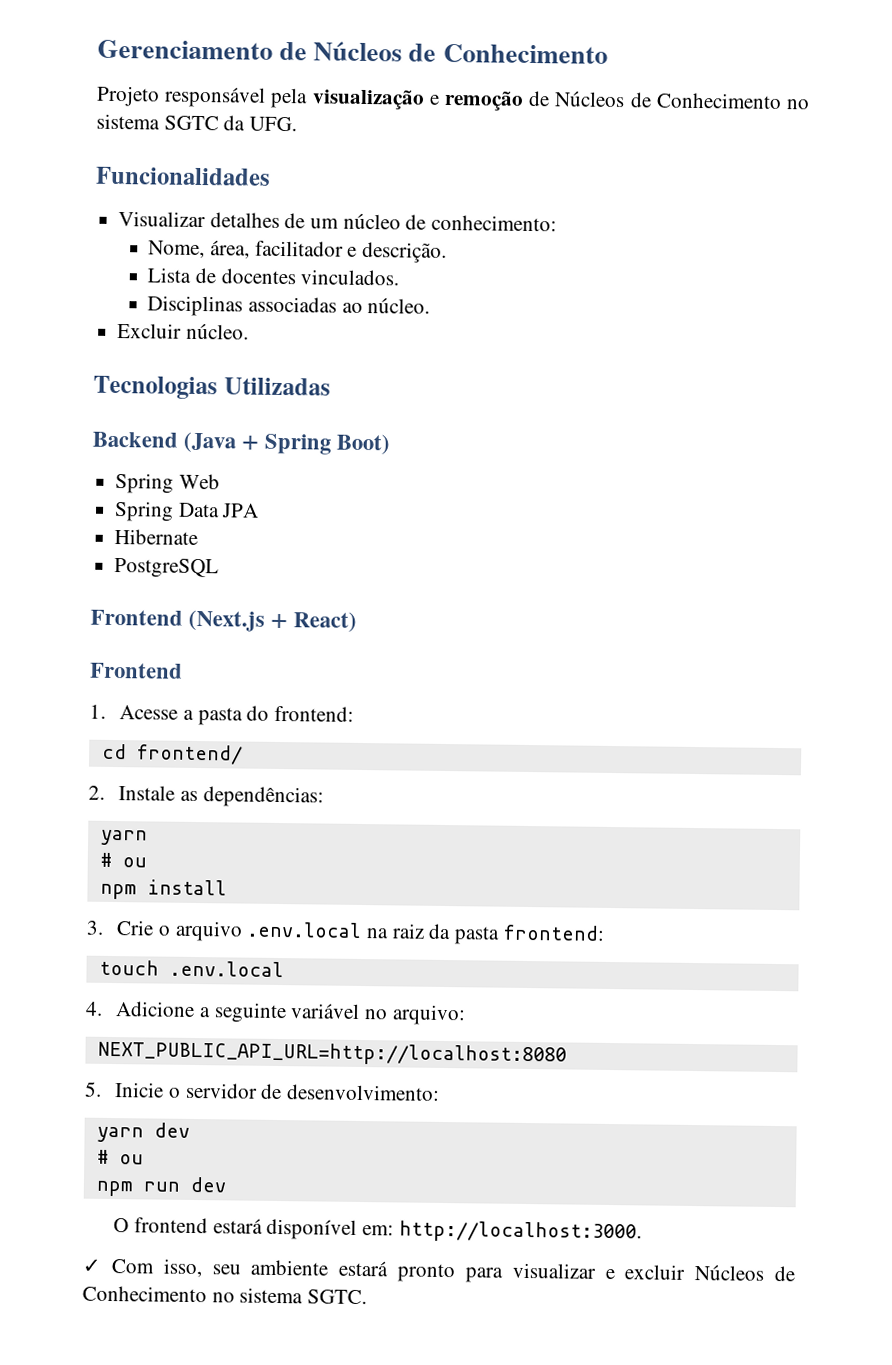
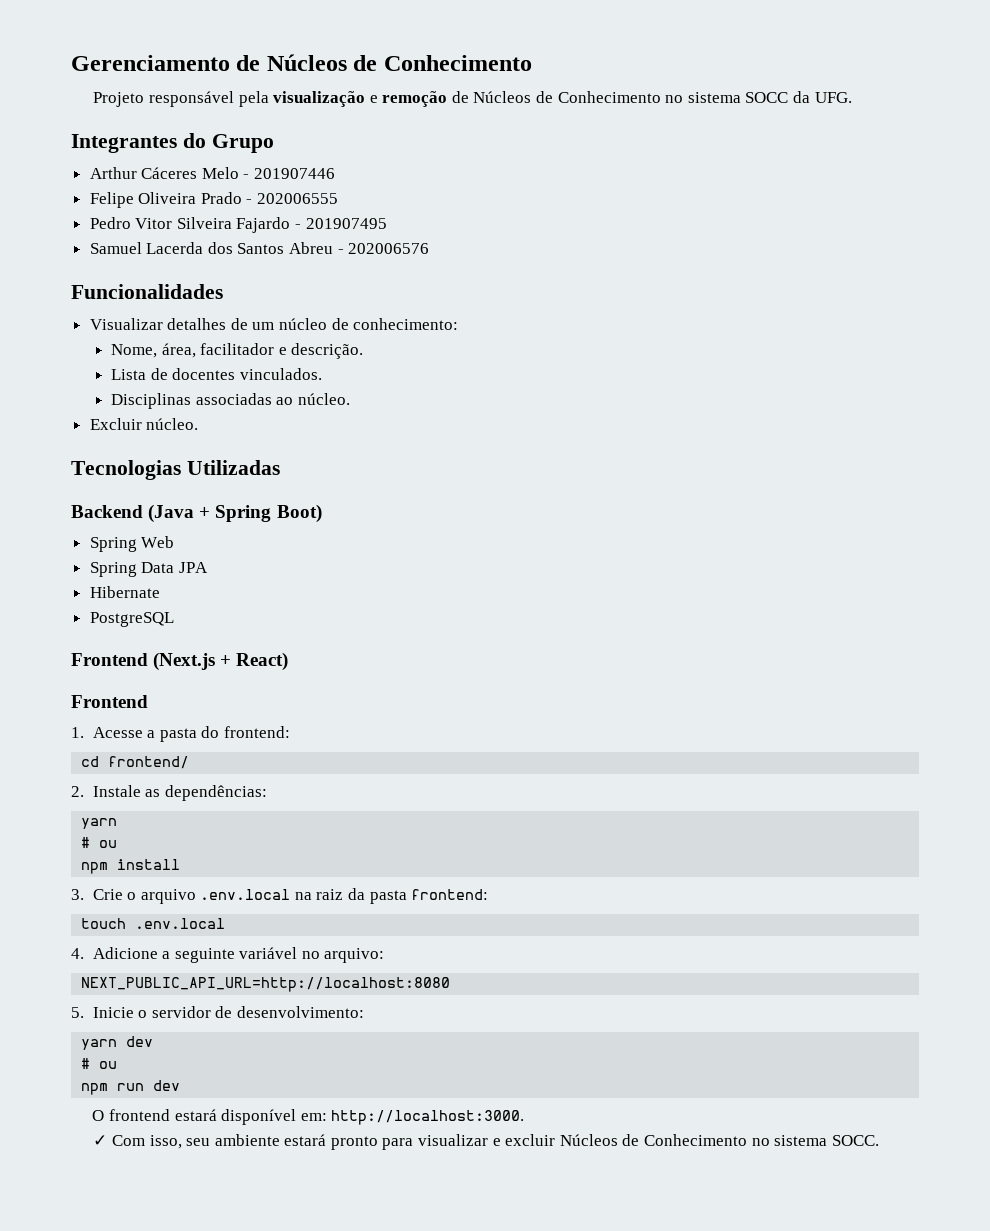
- Projeto responsável pela visualização e remoção de Núcleos de Conhecimento no sistema SGTC da UFG.
+ Projeto responsável pela visualização e remoção de Núcleos de Conhecimento no sistema SOCC da UFG.
+ Integrantes do Grupo
+ Arthur Cáceres Melo - 201907446
+ Felipe Oliveira Prado - 202006555
+ Pedro Vitor Silveira Fajardo - 201907495
+ Samuel Lacerda dos Santos Abreu - 202006576
- ✓ Com isso, seu ambiente estará pronto para visualizar e excluir Núcleos de Conhecimento no sistema SGTC.
+ ✓ Com isso, seu ambiente estará pronto para visualizar e excluir Núcleos de Conhecimento no sistema SOCC.

